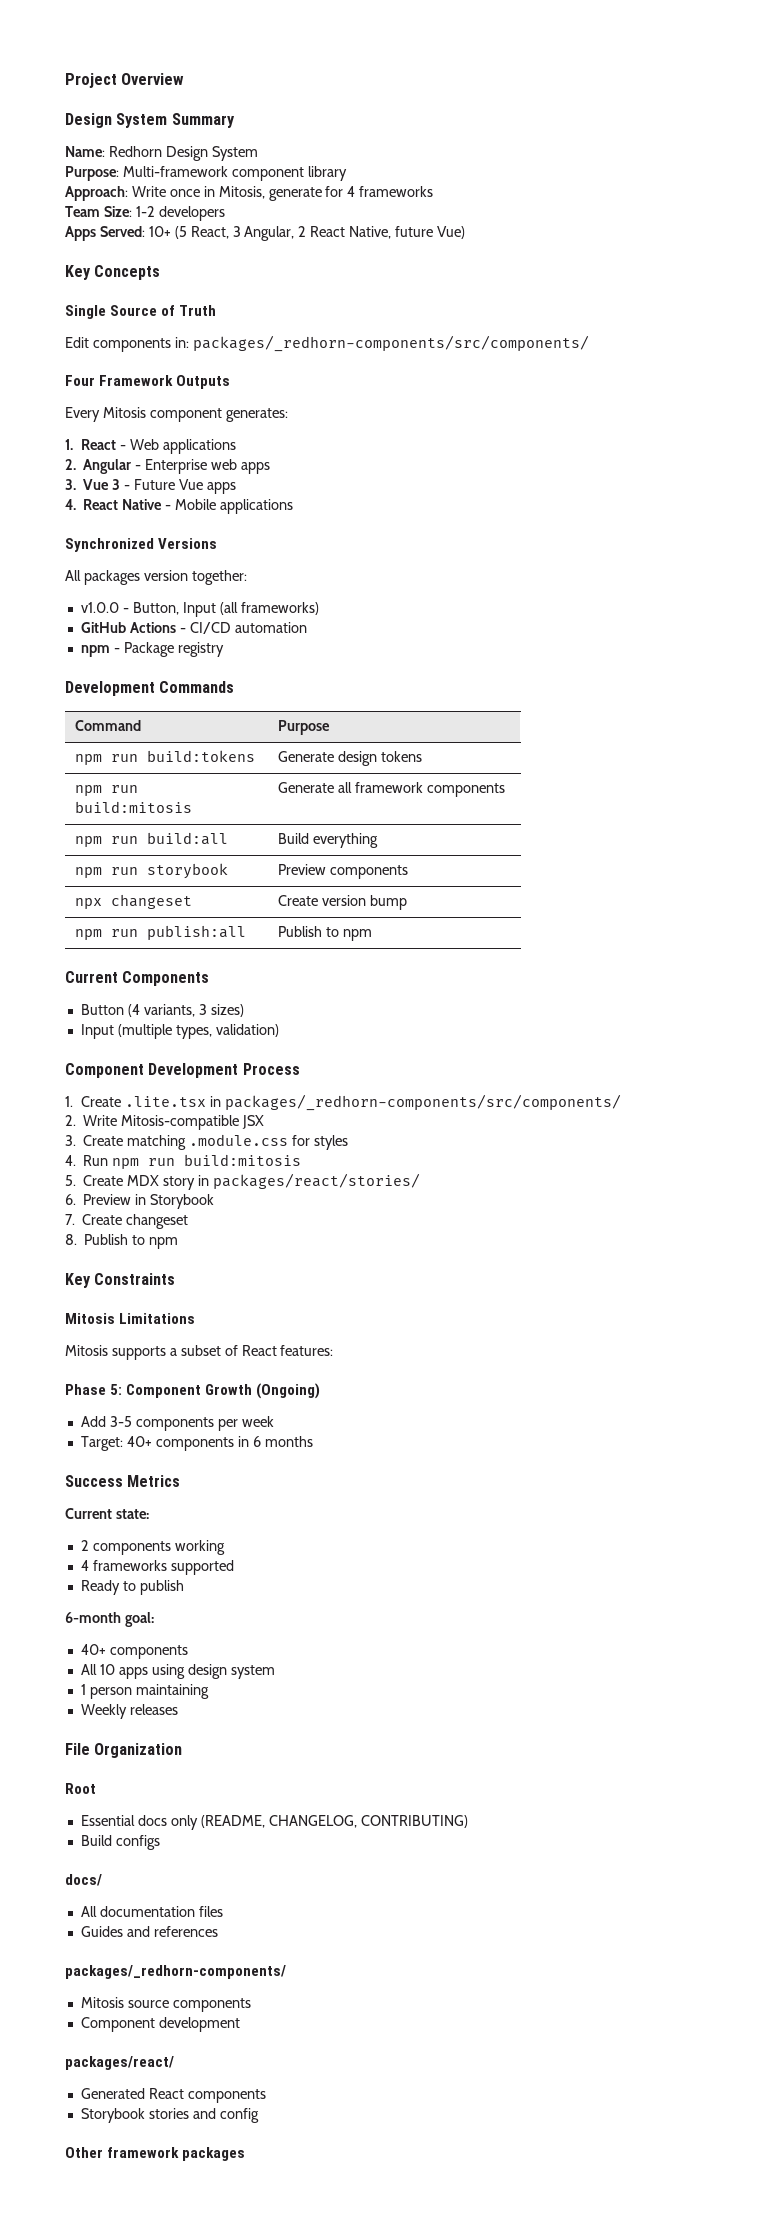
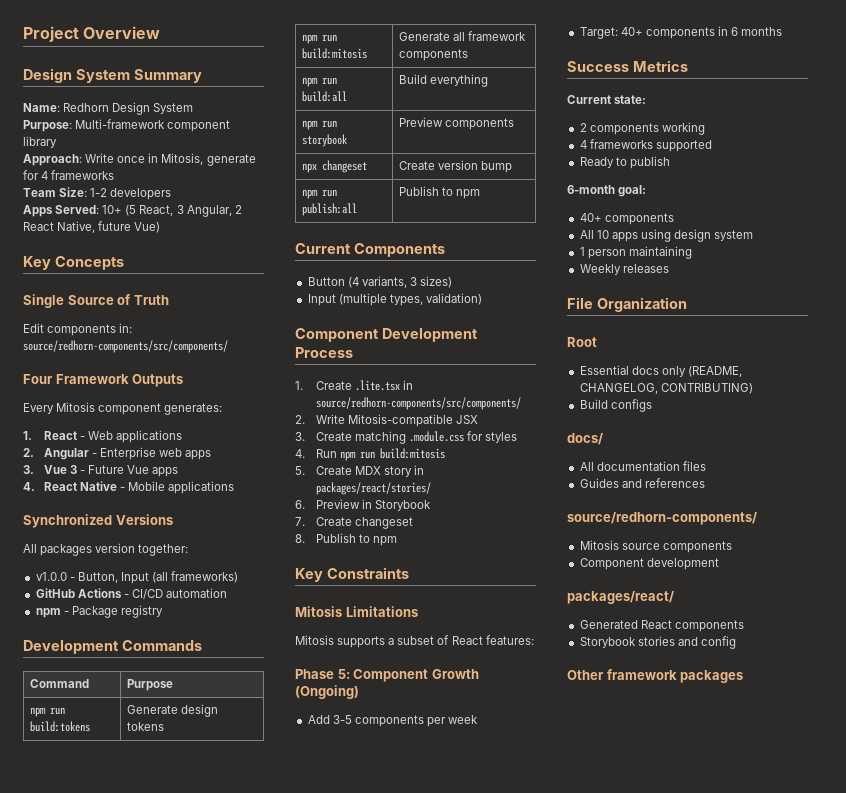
- Edit components in: packages/_redhorn-components/src/components/
+ Edit components in: source/redhorn-components/src/components/
- 1. Create .lite.tsx in packages/_redhorn-components/src/components/
+ 1. Create .lite.tsx in source/redhorn-components/src/components/
- packages/_redhorn-components/
+ source/redhorn-components/

